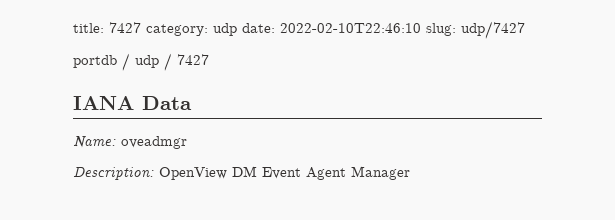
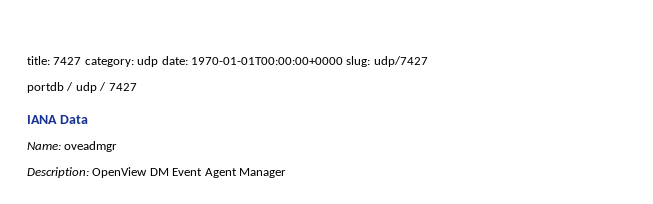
- title: 7427 category: udp date: 2022-02-10T22:46:10 slug: udp/7427
+ title: 7427 category: udp date: 1970-01-01T00:00:00+0000 slug: udp/7427

